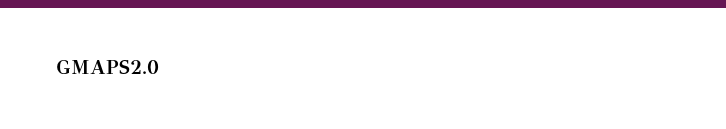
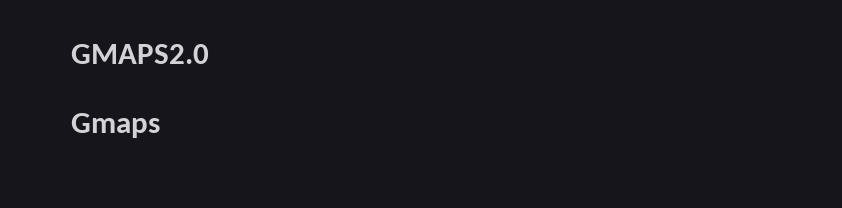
+ Gmaps

